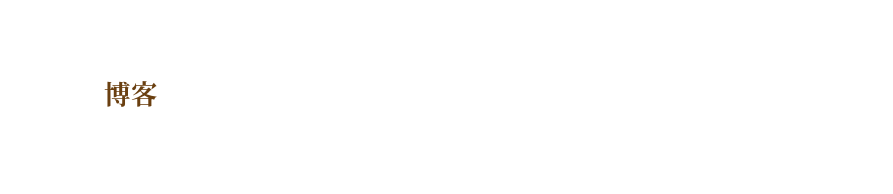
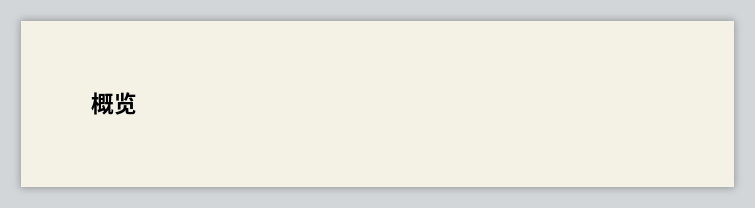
- 博客
+ 概览

